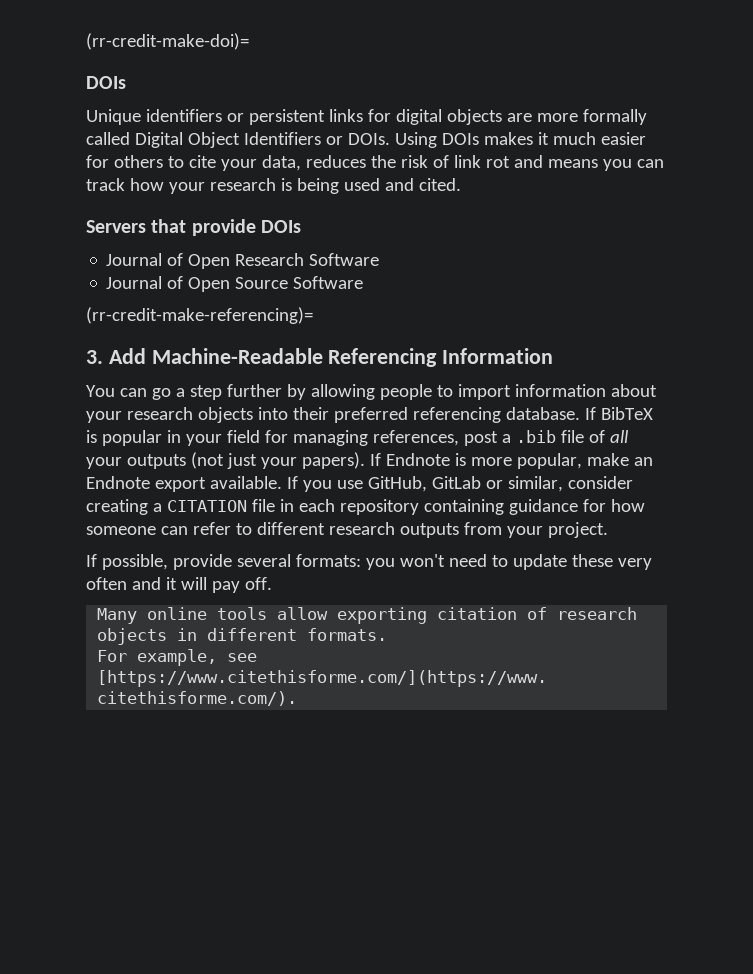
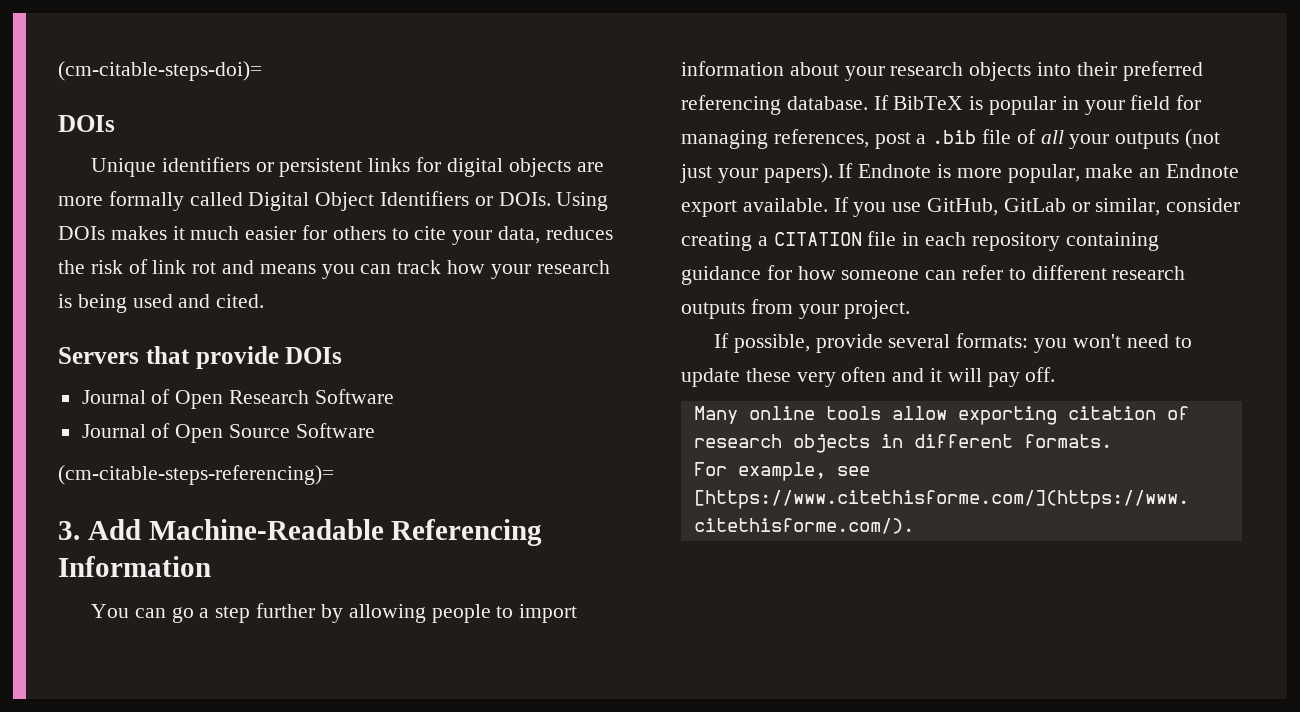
- (rr-credit-make-doi)=
+ (cm-citable-steps-doi)=
- (rr-credit-make-referencing)=
+ (cm-citable-steps-referencing)=

